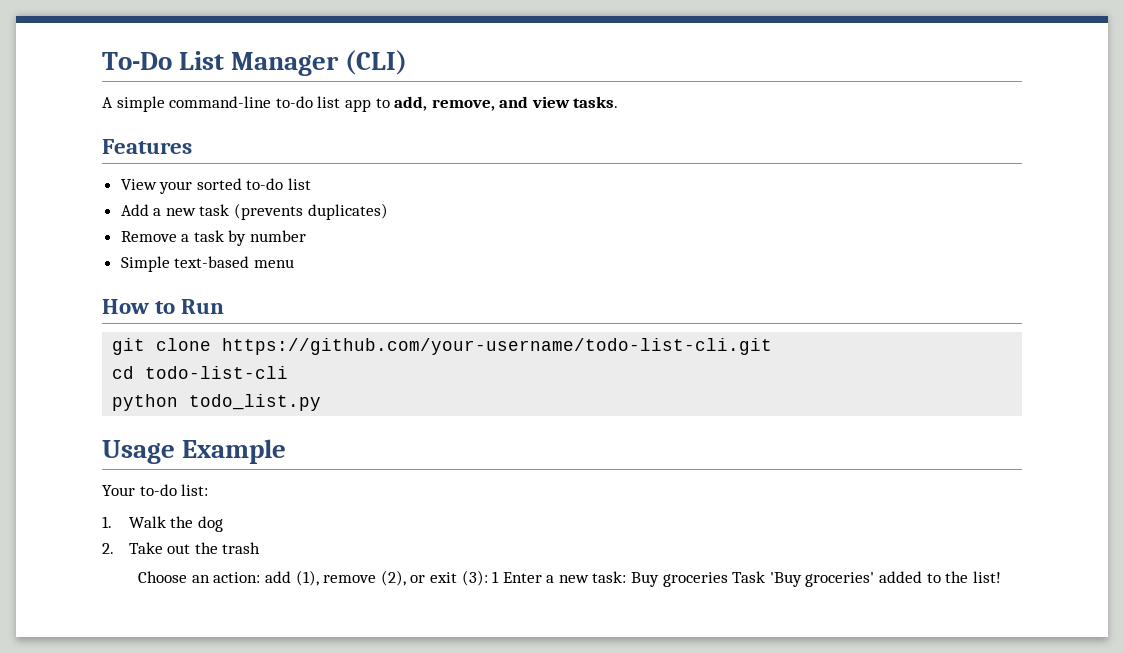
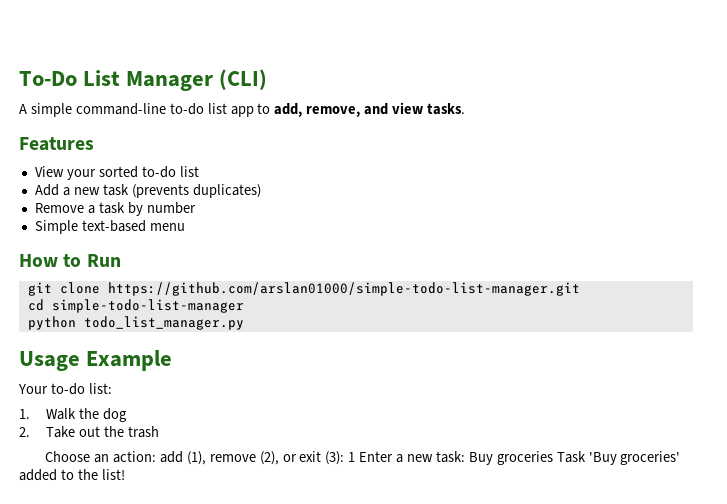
- git clone https://github.com/your-username/todo-list-cli.git
+ git clone https://github.com/arslan01000/simple-todo-list-manager.git
- cd todo-list-cli
+ cd simple-todo-list-manager
- python todo_list.py
+ python todo_list_manager.py

